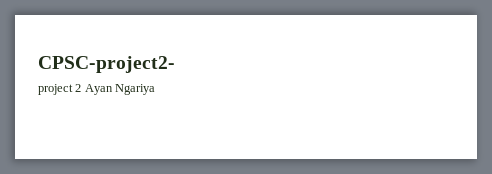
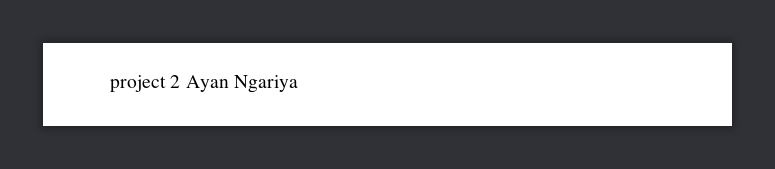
- CPSC-project2-

